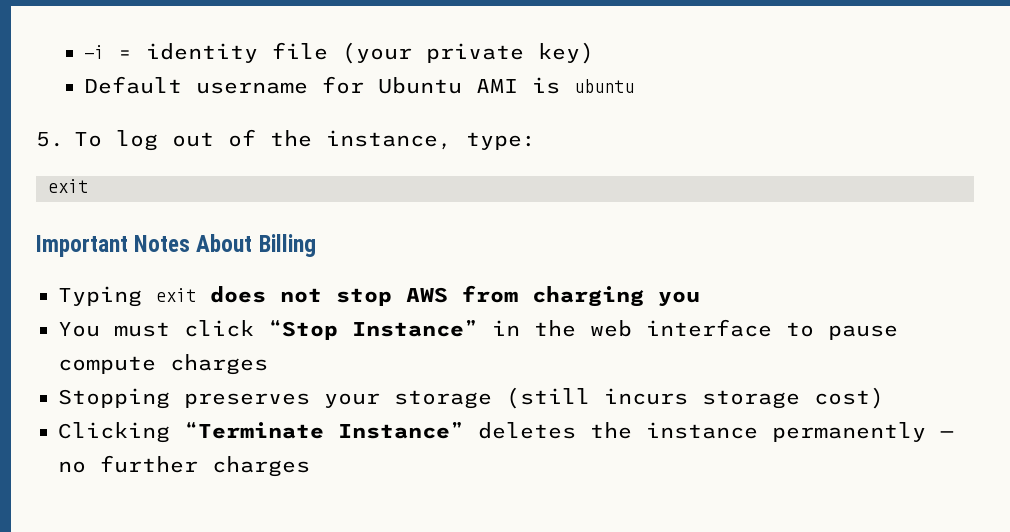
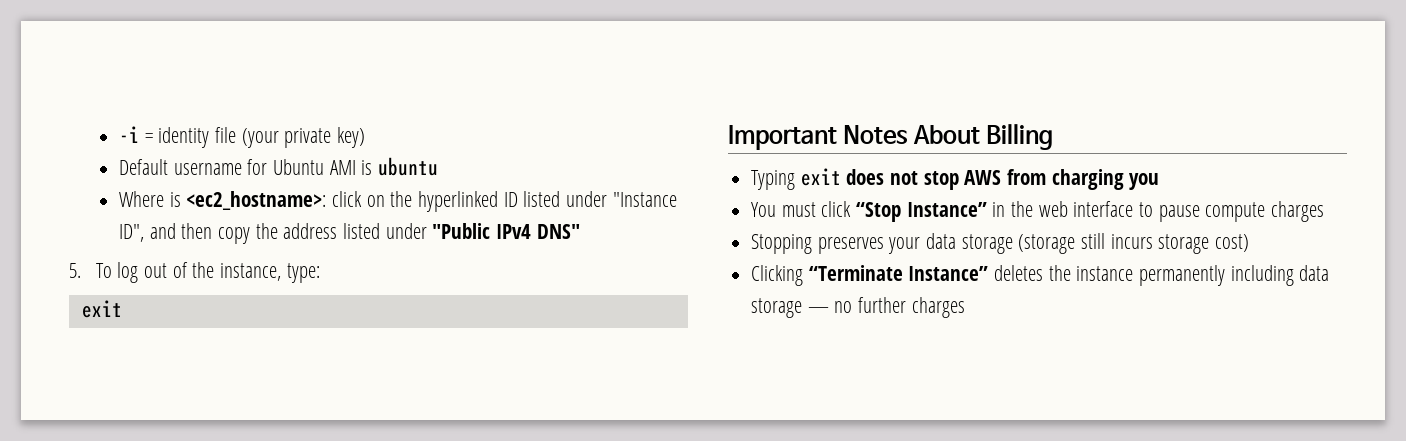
+ Where is <ec2_hostname>: click on the hyperlinked ID listed under "Instance ID", and then copy the address listed under "Public IPv4 DNS"
- Stopping preserves your storage (still incurs storage cost)
+ Stopping preserves your data storage (storage still incurs storage cost)
- Clicking “Terminate Instance” deletes the instance permanently — no further charges
+ Clicking “Terminate Instance” deletes the instance permanently including data storage — no further charges

